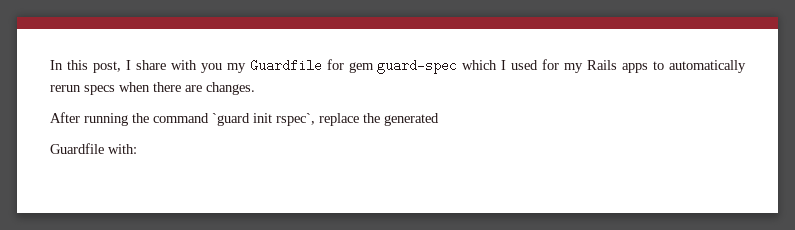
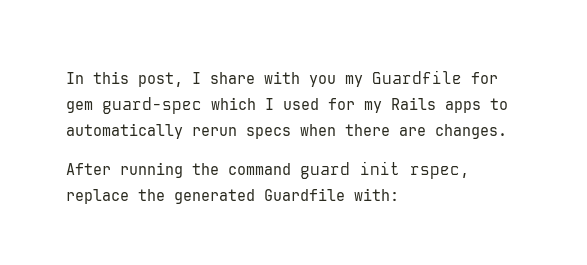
- After running the command `guard init rspec`, replace the generated
- Guardfile with:
+ After running the command guard init rspec, replace the generated Guardfile with:

